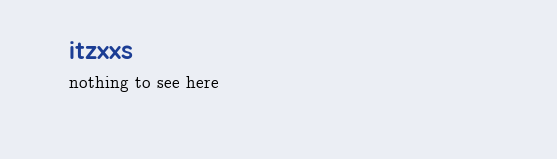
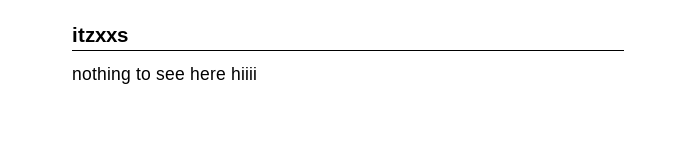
- nothing to see here
+ nothing to see here hiiii

